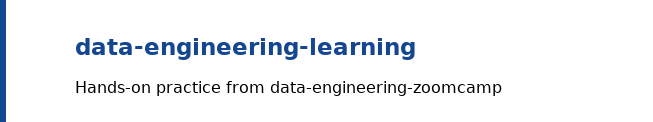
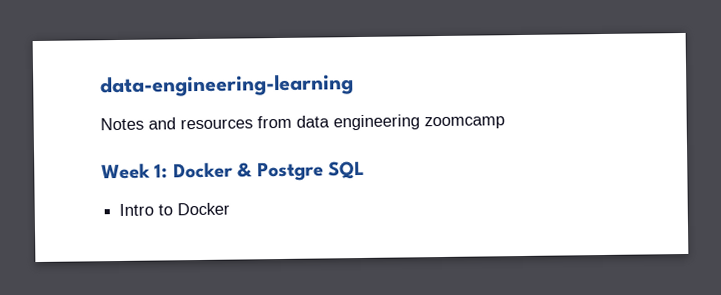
- Hands-on practice from data-engineering-zoomcamp
+ Notes and resources from data engineering zoomcamp
+ Week 1: Docker & Postgre SQL
+ Intro to Docker

